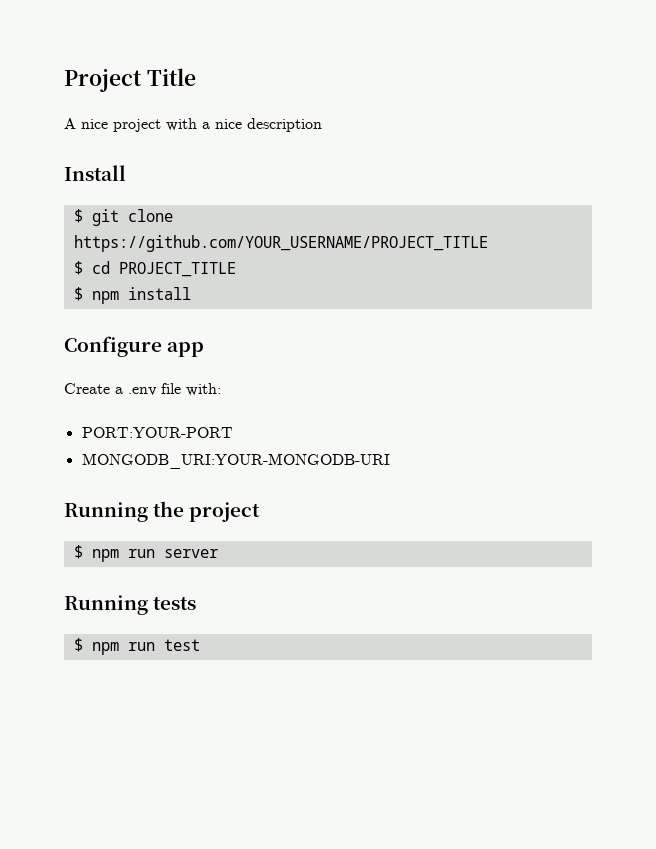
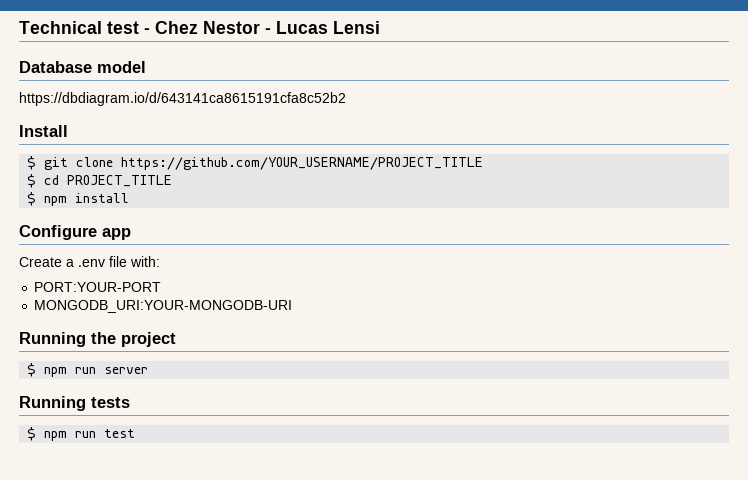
- Project Title
- A nice project with a nice description
+ Technical test - Chez Nestor - Lucas Lensi
+ Database model
+ https://dbdiagram.io/d/643141ca8615191cfa8c52b2

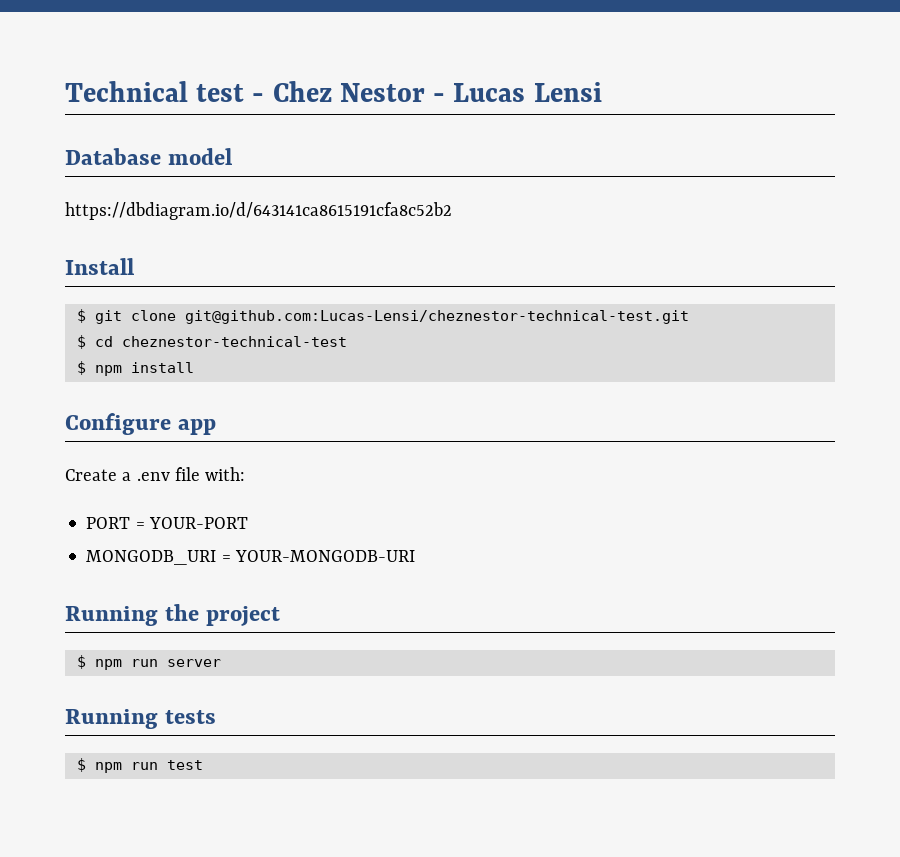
- $ git clone https://github.com/YOUR_USERNAME/PROJECT_TITLE
+ $ git clone git@github.com:Lucas-Lensi/cheznestor-technical-test.git
- $ cd PROJECT_TITLE
+ $ cd cheznestor-technical-test
- PORT:YOUR-PORT
- MONGODB_URI:YOUR-MONGODB-URI
+ PORT = YOUR-PORT
+ MONGODB_URI = YOUR-MONGODB-URI

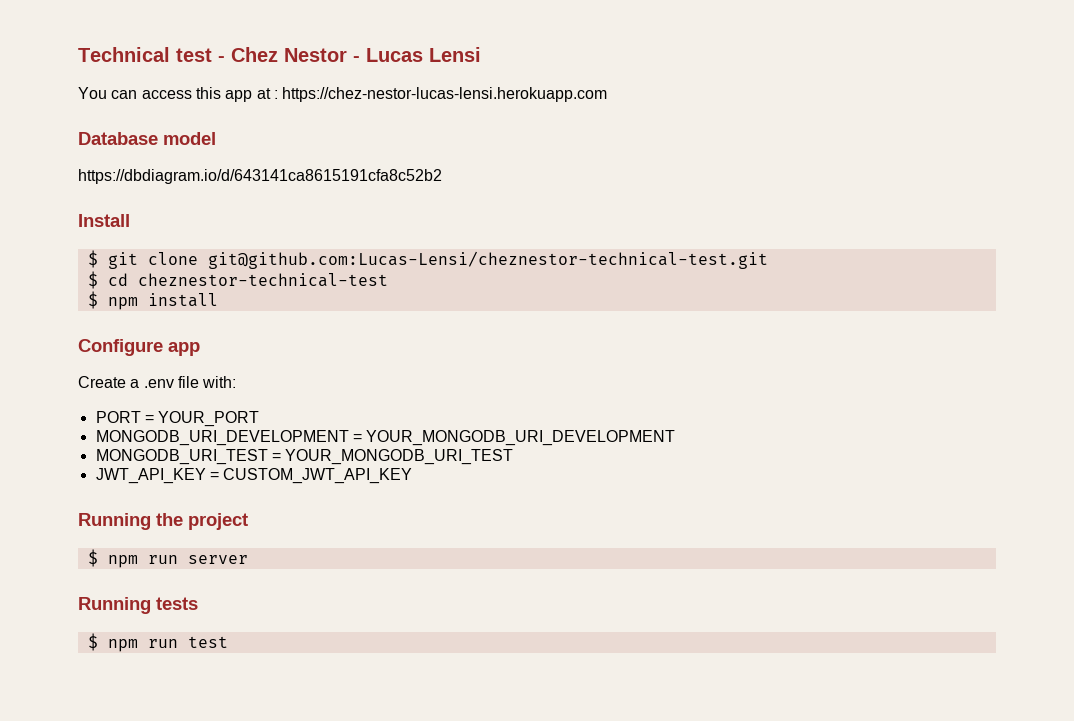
+ You can access this app at : https://chez-nestor-lucas-lensi.herokuapp.com
- PORT = YOUR-PORT
- MONGODB_URI = YOUR-MONGODB-URI
+ PORT = YOUR_PORT
+ MONGODB_URI_DEVELOPMENT = YOUR_MONGODB_URI_DEVELOPMENT
+ MONGODB_URI_TEST = YOUR_MONGODB_URI_TEST
+ JWT_API_KEY = CUSTOM_JWT_API_KEY

